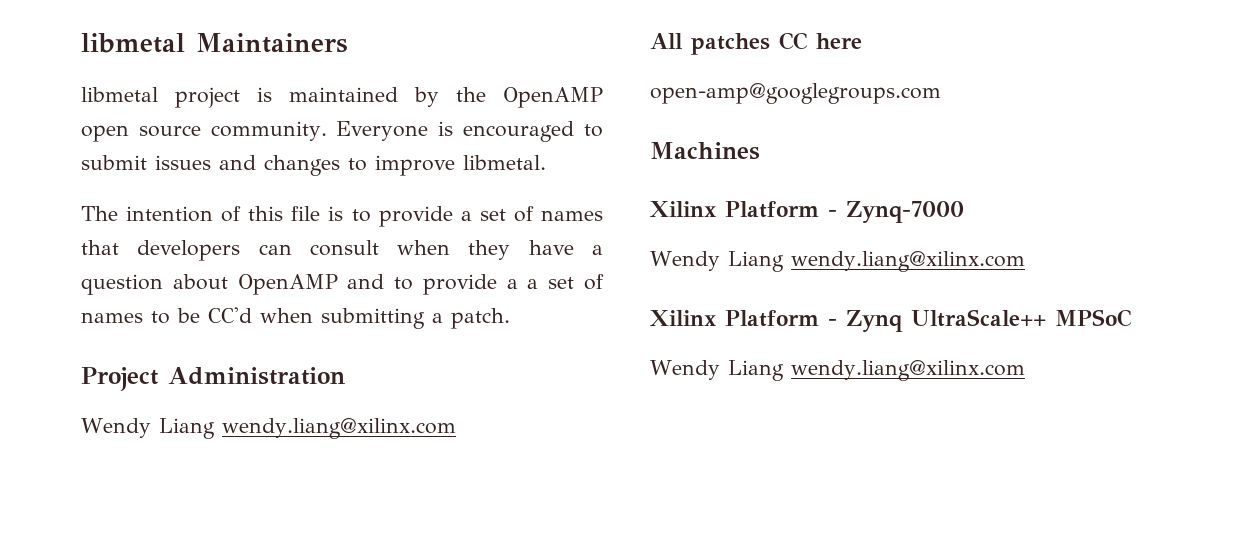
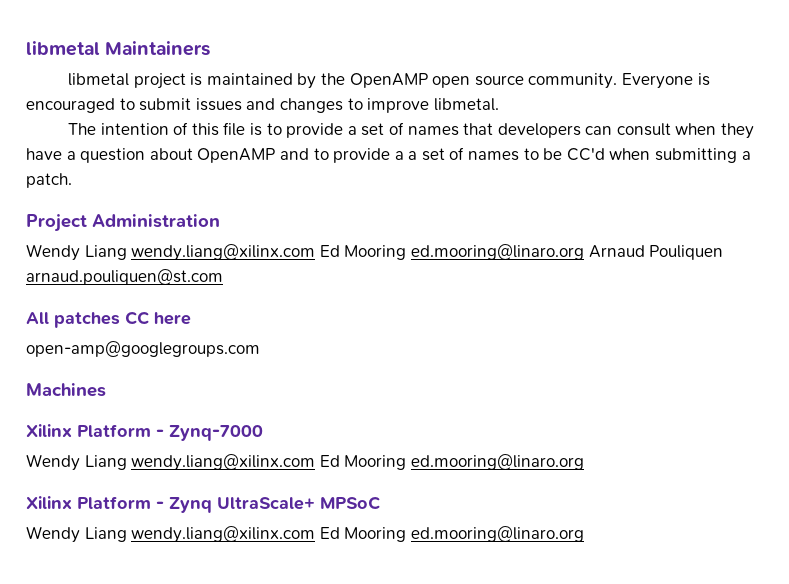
  Project Administration
- Wendy Liang wendy.liang@xilinx.com
+ Wendy Liang wendy.liang@xilinx.com Ed Mooring ed.mooring@linaro.org Arnaud Pouliquen arnaud.pouliquen@st.com
  Xilinx Platform - Zynq-7000
- Wendy Liang wendy.liang@xilinx.com
+ Wendy Liang wendy.liang@xilinx.com Ed Mooring ed.mooring@linaro.org
- Xilinx Platform - Zynq UltraScale++ MPSoC
- Wendy Liang wendy.liang@xilinx.com
+ Xilinx Platform - Zynq UltraScale+ MPSoC
+ Wendy Liang wendy.liang@xilinx.com Ed Mooring ed.mooring@linaro.org

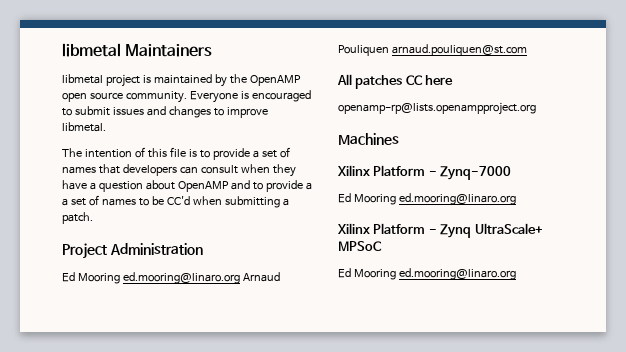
- Wendy Liang wendy.liang@xilinx.com Ed Mooring ed.mooring@linaro.org Arnaud Pouliquen arnaud.pouliquen@st.com
+ Ed Mooring ed.mooring@linaro.org Arnaud Pouliquen arnaud.pouliquen@st.com
- open-amp@googlegroups.com
+ openamp-rp@lists.openampproject.org
  Xilinx Platform - Zynq-7000
- Wendy Liang wendy.liang@xilinx.com Ed Mooring ed.mooring@linaro.org
+ Ed Mooring ed.mooring@linaro.org
  Xilinx Platform - Zynq UltraScale+ MPSoC
- Wendy Liang wendy.liang@xilinx.com Ed Mooring ed.mooring@linaro.org
+ Ed Mooring ed.mooring@linaro.org

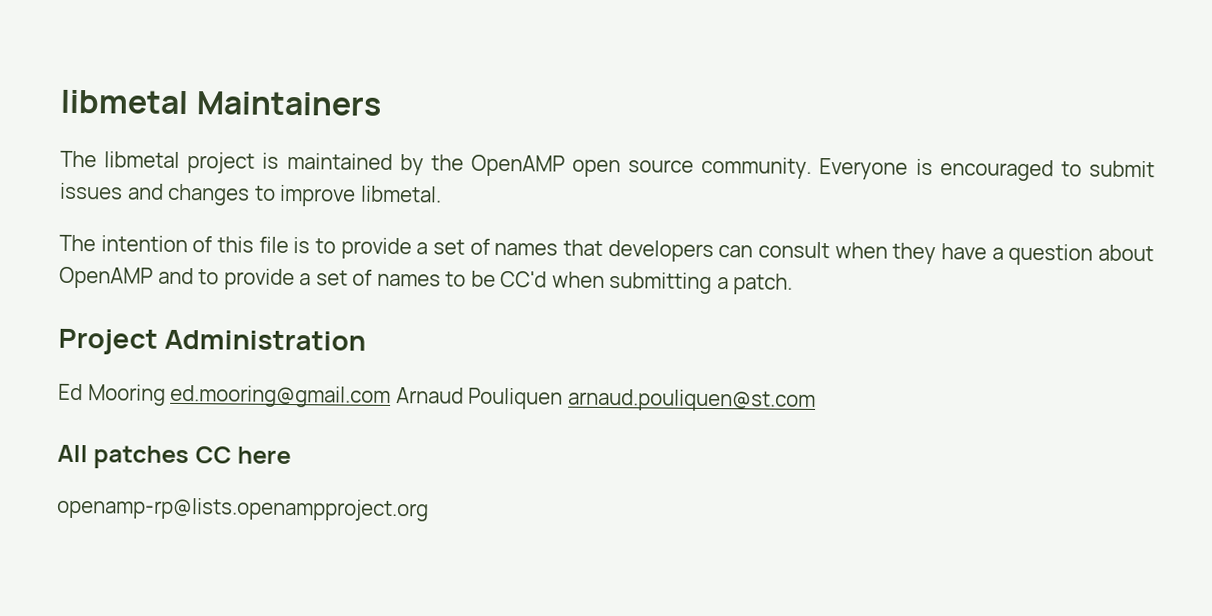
- libmetal project is maintained by the OpenAMP open source community.
+ The libmetal project is maintained by the OpenAMP open source community.
- The intention of this file is to provide a set of names that developers can consult when they have a question about OpenAMP and to provide a a set of names to be CC'd when submitting a patch.
+ The intention of this file is to provide a set of names that developers can consult when they have a question about OpenAMP and to provide a set of names to be CC'd when submitting a patch.
- Ed Mooring ed.mooring@linaro.org Arnaud Pouliquen arnaud.pouliquen@st.com
+ Ed Mooring ed.mooring@gmail.com Arnaud Pouliquen arnaud.pouliquen@st.com
- Machines
- Xilinx Platform - Zynq-7000
- Ed Mooring ed.mooring@linaro.org
- Xilinx Platform - Zynq UltraScale+ MPSoC
- Ed Mooring ed.mooring@linaro.org

